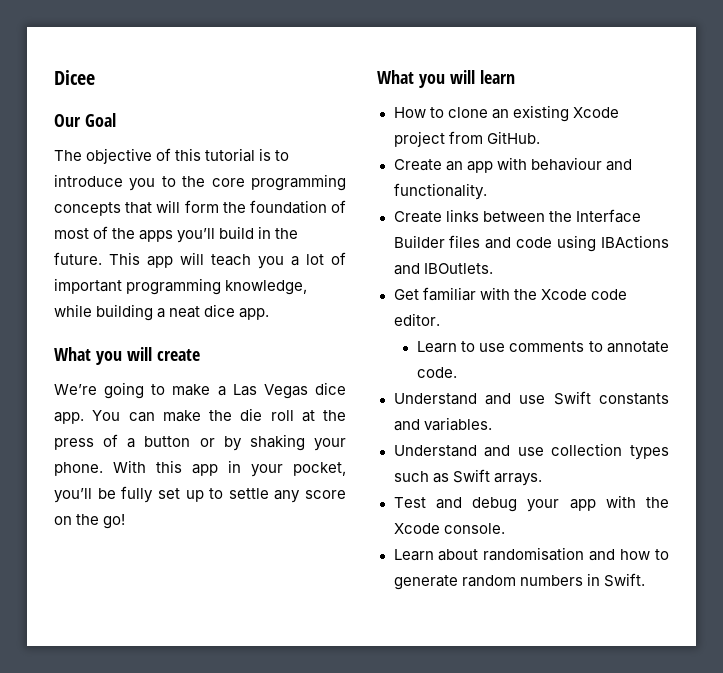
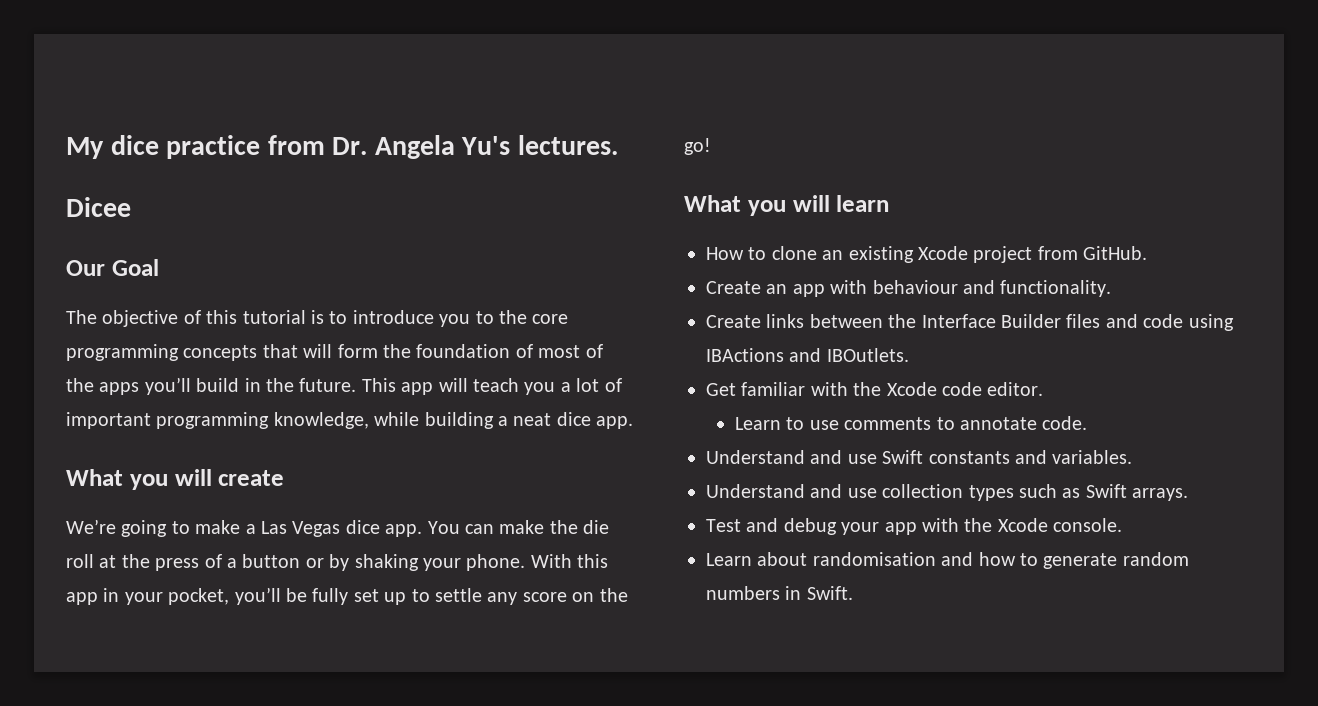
+ My dice practice from Dr. Angela Yu's lectures.

